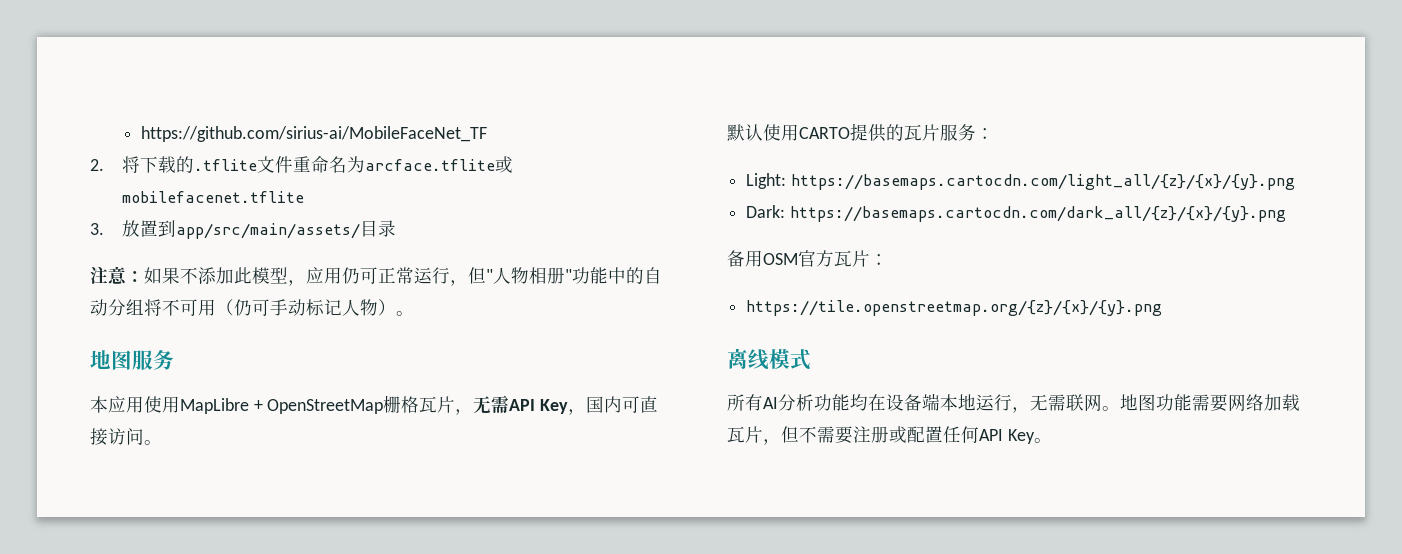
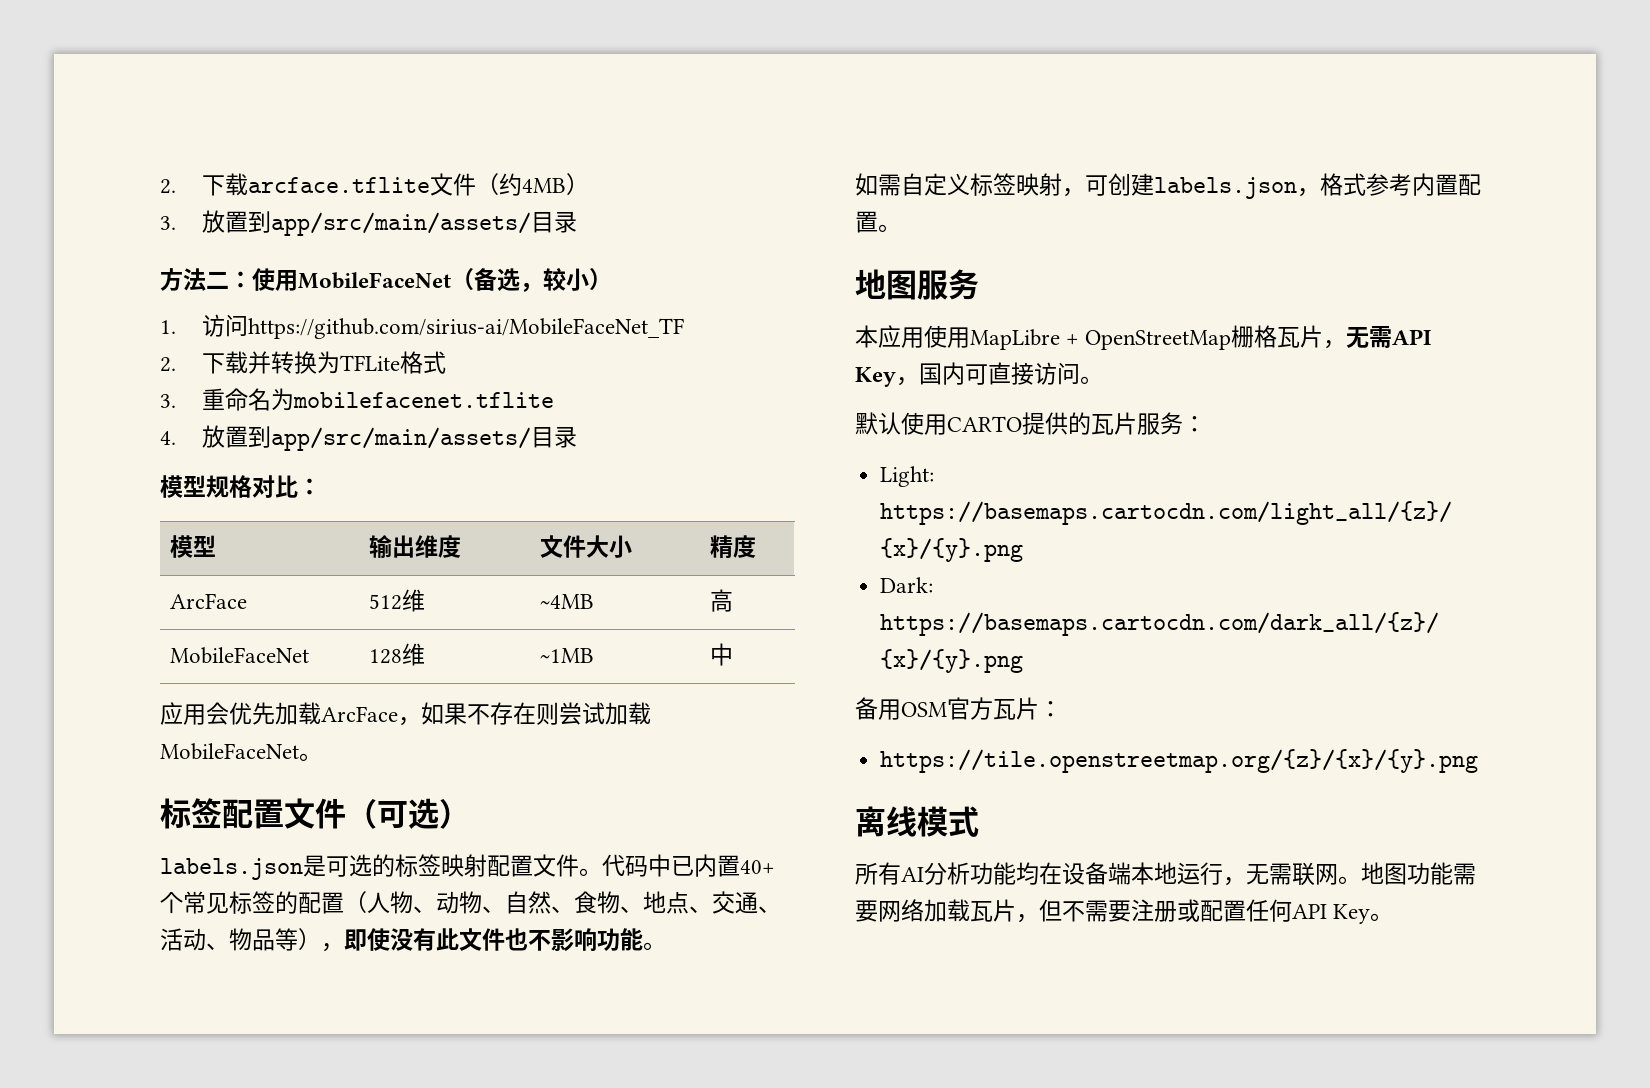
- https://github.com/sirius-ai/MobileFaceNet_TF
- 2.将下载的.tflite文件重命名为arcface.tflite或mobilefacenet.tflite
+ 2.下载arcface.tflite文件（约4MB）
+ 3.放置到app/src/main/assets/目录
+ 方法二：使用MobileFaceNet（备选，较小）
+ 1.访问https://github.com/sirius-ai/MobileFaceNet_TF
+ 2.下载并转换为TFLite格式
+ 3.重命名为mobilefacenet.tflite
- 3.放置到app/src/main/assets/目录
- 注意：如果不添加此模型，应用仍可正常运行，但"人物相册"功能中的自动分组将不可用（仍可手动标记人物）。
+ 4.放置到app/src/main/assets/目录
+ 模型规格对比：
+ 模型 | 输出维度 | 文件大小 | 精度
+ ArcFace | 512维 | ~4MB | 高
+ MobileFaceNet | 128维 | ~1MB | 中
+ 应用会优先加载ArcFace，如果不存在则尝试加载MobileFaceNet。
+ 标签配置文件（可选）
+ labels.json是可选的标签映射配置文件。代码中已内置40+个常见标签的配置（人物、动物、自然、食物、地点、交通、活动、物品等），即使没有此文件也不影响功能。
+ 如需自定义标签映射，可创建labels.json，格式参考内置配置。

